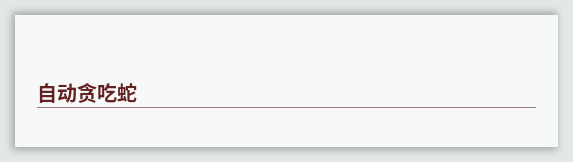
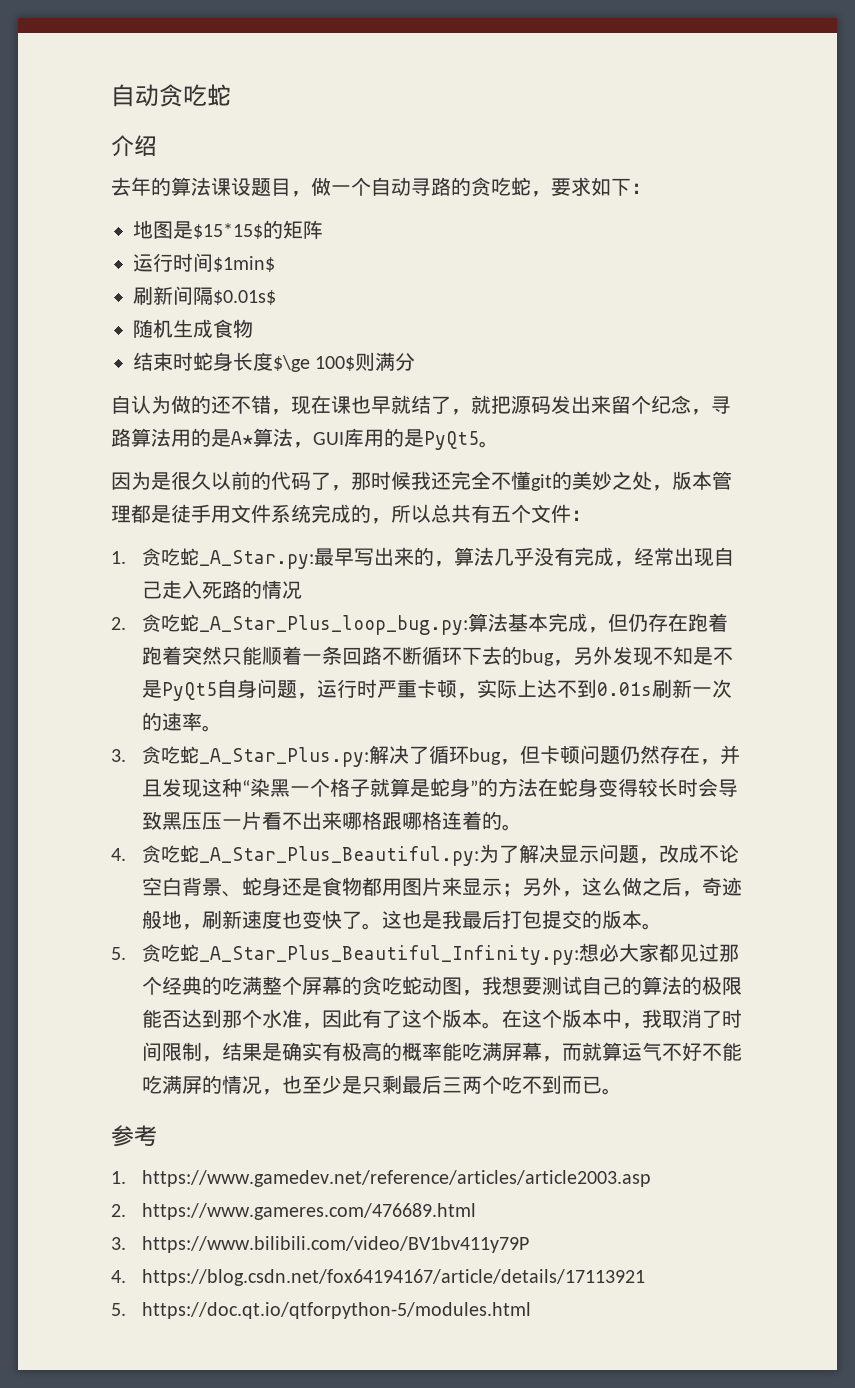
+ 介绍
+ 去年的算法课设题目，做一个自动寻路的贪吃蛇，要求如下：
+ 地图是$15*15$的矩阵
+ 运行时间$1min$
+ 刷新间隔$0.01s$
+ 随机生成食物
+ 结束时蛇身长度$\ge 100$则满分
+ 自认为做的还不错，现在课也早就结了，就把源码发出来留个纪念，寻路算法用的是A*算法，GUI库用的是PyQt5。
+ 因为是很久以前的代码了，那时候我还完全不懂git的美妙之处，版本管理都是徒手用文件系统完成的，所以总共有五个文件：
+ 1.贪吃蛇_A_Star.py:最早写出来的，算法几乎没有完成，经常出现自己走入死路的情况
+ 2.贪吃蛇_A_Star_Plus_loop_bug.py:算法基本完成，但仍存在跑着跑着突然只能顺着一条回路不断循环下去的bug，另外发现不知是不是PyQt5自身问题，运行时严重卡顿，实际上达不到0.01s刷新一次的速率。
+ 3.贪吃蛇_A_Star_Plus.py:解决了循环bug，但卡顿问题仍然存在，并且发现这种“染黑一个格子就算是蛇身”的方法在蛇身变得较长时会导致黑压压一片看不出来哪格跟哪格连着的。
+ 4.贪吃蛇_A_Star_Plus_Beautiful.py:为了解决显示问题，改成不论空白背景、蛇身还是食物都用图片来显示；另外，这么做之后，奇迹般地，刷新速度也变快了。这也是我最后打包提交的版本。
+ 5.贪吃蛇_A_Star_Plus_Beautiful_Infinity.py:想必大家都见过那个经典的吃满整个屏幕的贪吃蛇动图，我想要测试自己的算法的极限能否达到那个水准，因此有了这个版本。在这个版本中，我取消了时间限制，结果是确实有极高的概率能吃满屏幕，而就算运气不好不能吃满屏的情况，也至少是只剩最后三两个吃不到而已。
+ 参考
+ 1. https://www.gamedev.net/reference/articles/article2003.asp
+ 2. https://www.gameres.com/476689.html
+ 3. https://www.bilibili.com/video/BV1bv411y79P
+ 4. https://blog.csdn.net/fox64194167/article/details/17113921
+ 5. https://doc.qt.io/qtforpython-5/modules.html

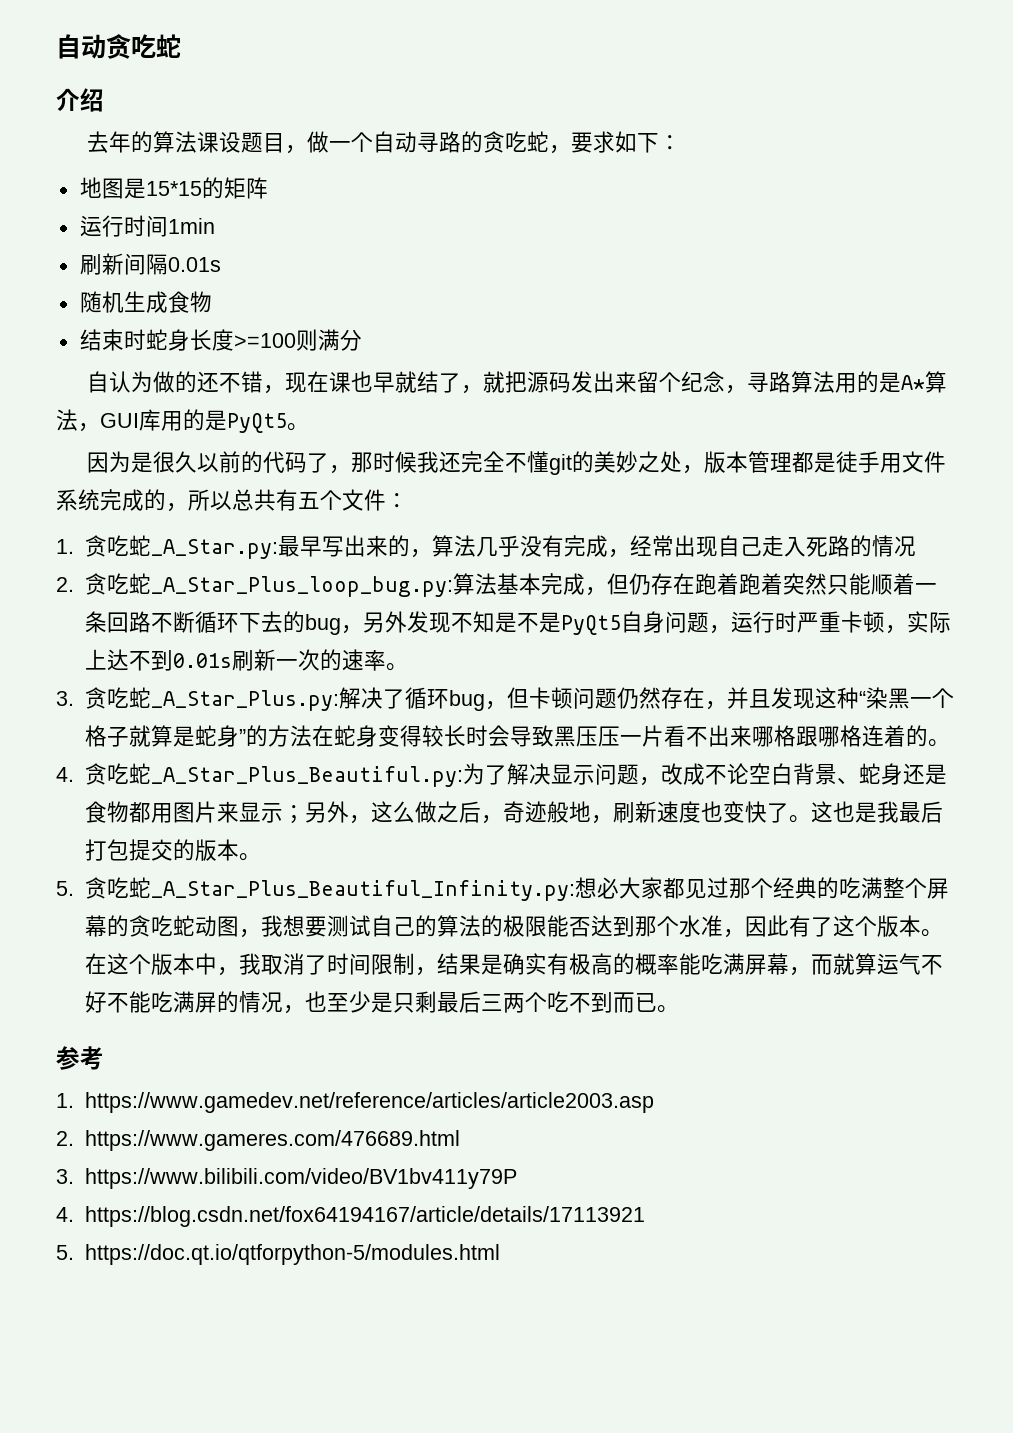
- 地图是$15*15$的矩阵
+ 地图是15*15的矩阵
- 运行时间$1min$
+ 运行时间1min
- 刷新间隔$0.01s$
+ 刷新间隔0.01s
- 结束时蛇身长度$\ge 100$则满分
+ 结束时蛇身长度>=100则满分

